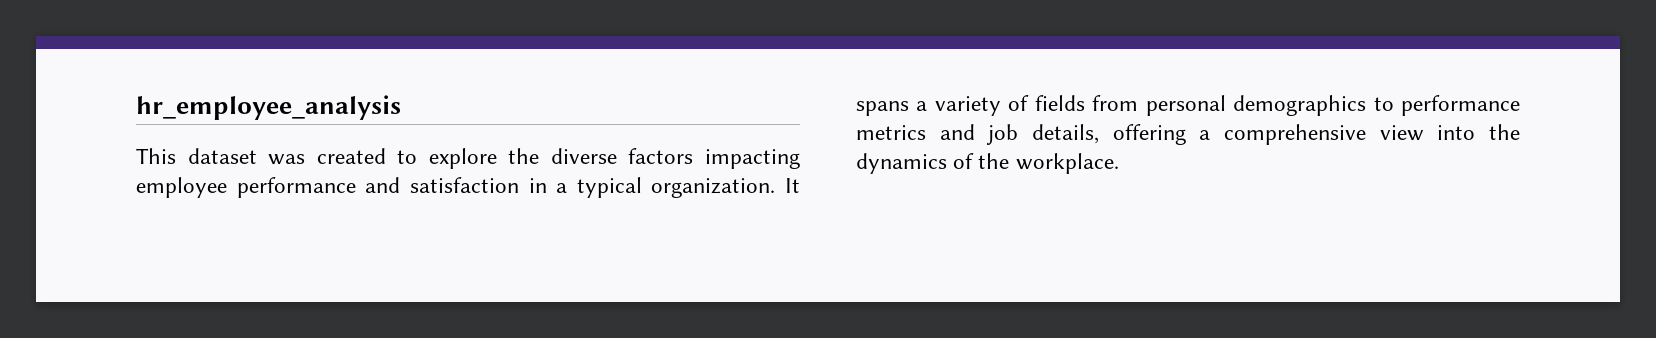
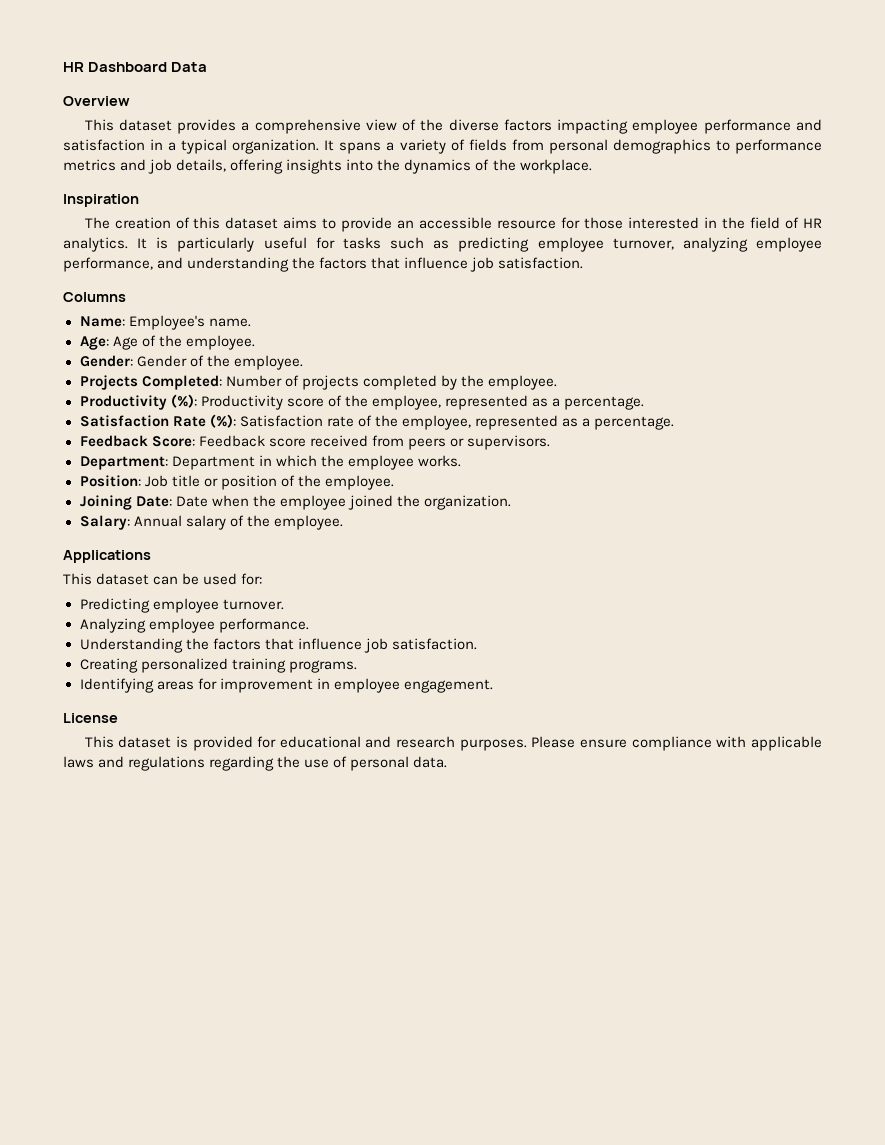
- hr_employee_analysis
- This dataset was created to explore the diverse factors impacting employee performance and satisfaction in a typical organization.
+ HR Dashboard Data
+ Overview
+ This dataset provides a comprehensive view of the diverse factors impacting employee performance and satisfaction in a typical organization.
- It spans a variety of fields from personal demographics to performance metrics and job details, offering a comprehensive view into the dynamics of the workplace.
+ It spans a variety of fields from personal demographics to performance metrics and job details, offering insights into the dynamics of the workplace.
+ Inspiration
+ The creation of this dataset aims to provide an accessible resource for those interested in the field of HR analytics. It is particularly useful for tasks such as predicting employee turnover, analyzing employee performance, and understanding the factors that influence job satisfaction.
+ Columns
+ Name: Employee's name.
+ Age: Age of the employee.
+ Gender: Gender of the employee.
+ Projects Completed: Number of projects completed by the employee.
+ Productivity (%): Productivity score of the employee, represented as a percentage.
+ Satisfaction Rate (%): Satisfaction rate of the employee, represented as a percentage.
+ Feedback Score: Feedback score received from peers or supervisors.
+ Department: Department in which the employee works.
+ Position: Job title or position of the employee.
+ Joining Date: Date when the employee joined the organization.
+ Salary: Annual salary of the employee.
+ Applications
+ This dataset can be used for:
+ Predicting employee turnover.
+ Analyzing employee performance.
+ Understanding the factors that influence job satisfaction.
+ Creating personalized training programs.
+ Identifying areas for improvement in employee engagement.
+ License
+ This dataset is provided for educational and research purposes. Please ensure compliance with applicable laws and regulations regarding the use of personal data.

